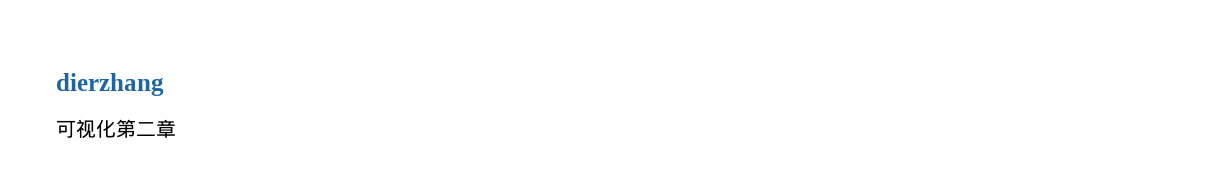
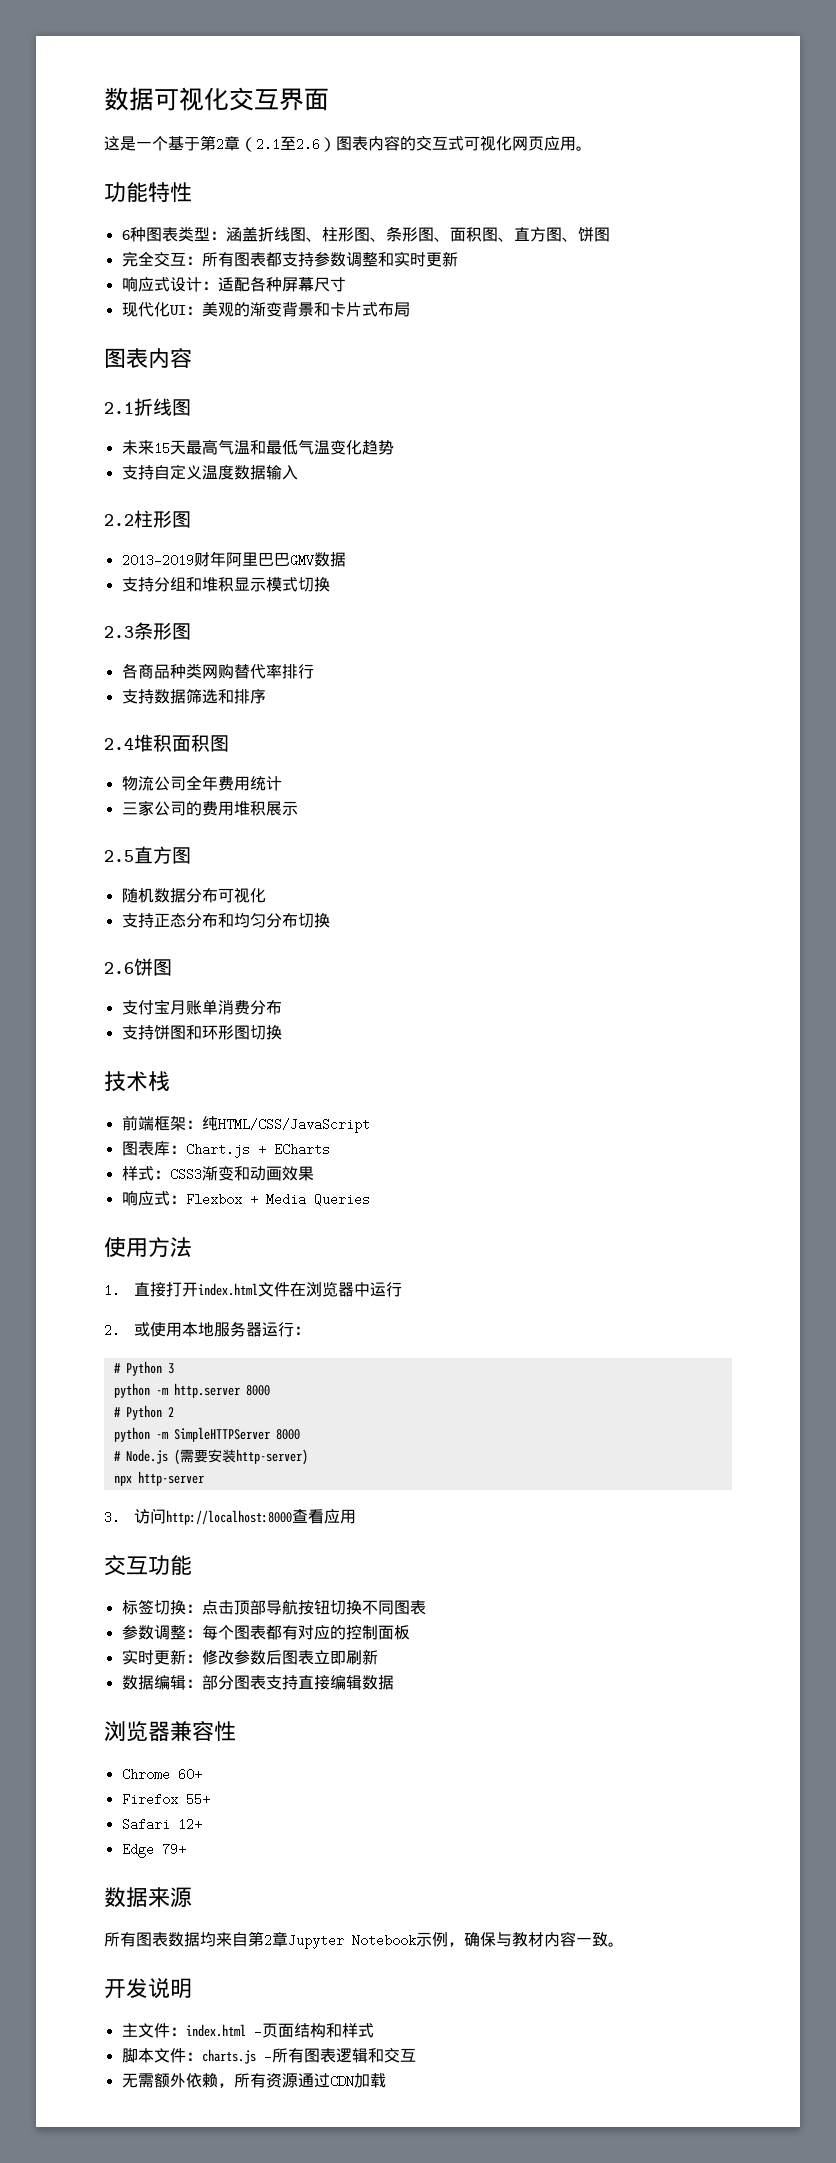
- dierzhang
- 可视化第二章
+ 数据可视化交互界面
+ 这是一个基于第2章（2.1至2.6）图表内容的交互式可视化网页应用。
+ 功能特性
+ 6种图表类型：涵盖折线图、柱形图、条形图、面积图、直方图、饼图
+ 完全交互：所有图表都支持参数调整和实时更新
+ 响应式设计：适配各种屏幕尺寸
+ 现代化UI：美观的渐变背景和卡片式布局
+ 图表内容
+ 2.1折线图
+ 未来15天最高气温和最低气温变化趋势
+ 支持自定义温度数据输入
+ 2.2柱形图
+ 2013-2019财年阿里巴巴GMV数据
+ 支持分组和堆积显示模式切换
+ 2.3条形图
+ 各商品种类网购替代率排行
+ 支持数据筛选和排序
+ 2.4堆积面积图
+ 物流公司全年费用统计
+ 三家公司的费用堆积展示
+ 2.5直方图
+ 随机数据分布可视化
+ 支持正态分布和均匀分布切换
+ 2.6饼图
+ 支付宝月账单消费分布
+ 支持饼图和环形图切换
+ 技术栈
+ 前端框架：纯HTML/CSS/JavaScript
+ 图表库：Chart.js + ECharts
+ 样式：CSS3渐变和动画效果
+ 响应式：Flexbox + Media Queries
+ 使用方法
+ 1.直接打开index.html文件在浏览器中运行
+ 2.或使用本地服务器运行：
+ # Python 3
+ python -m http.server 8000
+ # Python 2
+ python -m SimpleHTTPServer 8000
+ # Node.js (需要安装http-server)
+ npx http-server
+ 3.访问http://localhost:8000查看应用
+ 交互功能
+ 标签切换：点击顶部导航按钮切换不同图表
+ 参数调整：每个图表都有对应的控制面板
+ 实时更新：修改参数后图表立即刷新
+ 数据编辑：部分图表支持直接编辑数据
+ 浏览器兼容性
+ Chrome 60+
+ Firefox 55+
+ Safari 12+
+ Edge 79+
+ 数据来源
+ 所有图表数据均来自第2章Jupyter Notebook示例，确保与教材内容一致。
+ 开发说明
+ 主文件：index.html -页面结构和样式
+ 脚本文件：charts.js -所有图表逻辑和交互
+ 无需额外依赖，所有资源通过CDN加载

